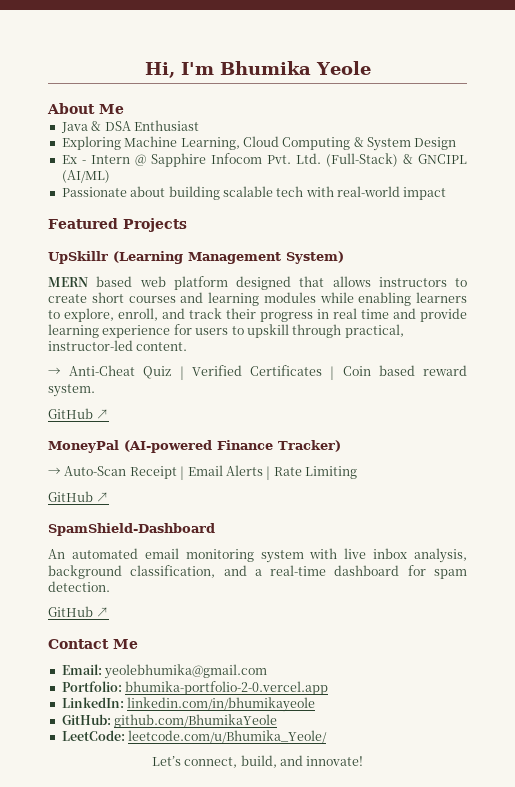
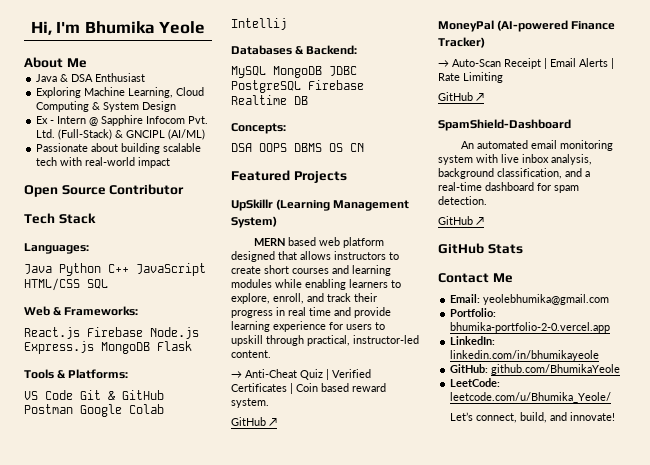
+ Open Source Contributor
+ Tech Stack
+ Languages:
+ Java Python C++ JavaScript HTML/CSS SQL
+ Web & Frameworks:
+ React.js Firebase Node.js Express.js MongoDB Flask
+ Tools & Platforms:
+ VS Code Git & GitHub Postman Google Colab Intellij
+ Databases & Backend:
+ MySQL MongoDB JDBC PostgreSQL Firebase Realtime DB
+ Concepts:
+ DSA OOPS DBMS OS CN
+ GitHub Stats

